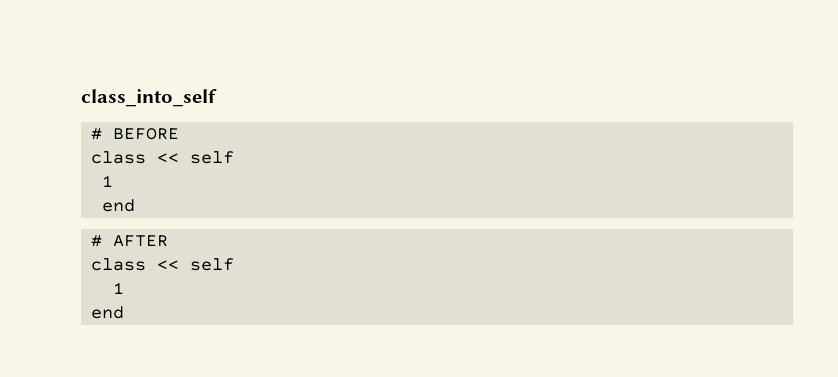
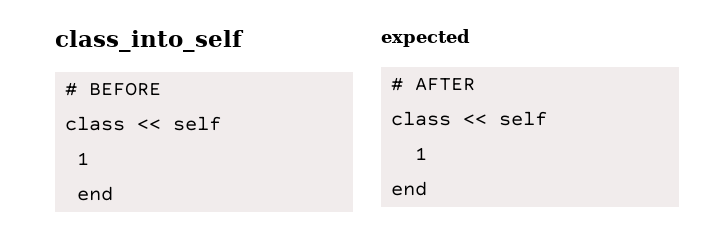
+ expected

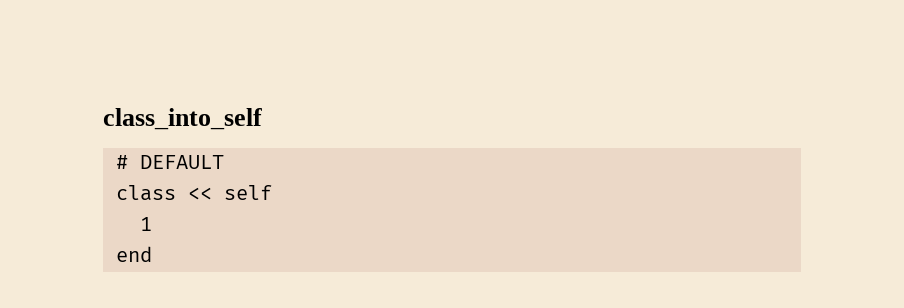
- # BEFORE
- class << self
- 1
- end
- expected
- # AFTER
+ # DEFAULT

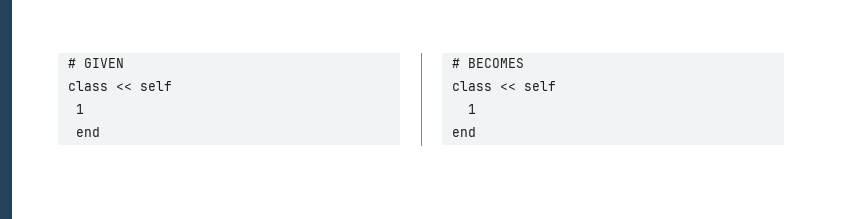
- class_into_self
- # DEFAULT
+ # GIVEN
+ class << self
+ 1
+ end
+ # BECOMES

